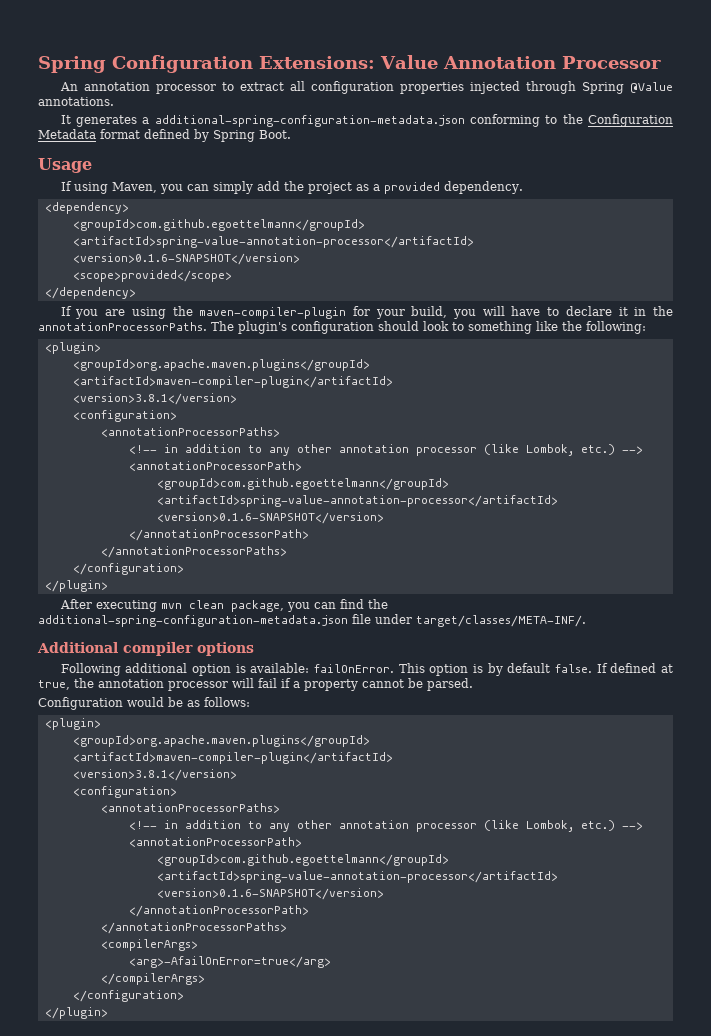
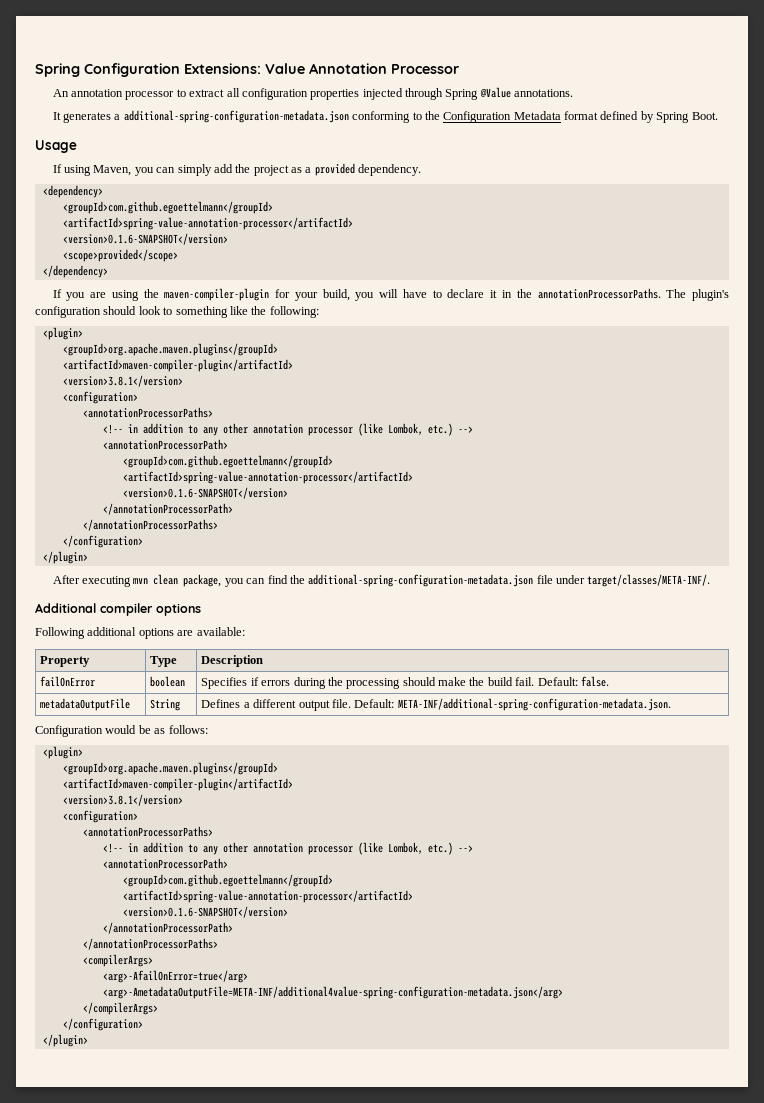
- Following additional option is available: failOnError. This option is by default false. If defined at true, the annotation processor will fail if a property cannot be parsed.
+ Following additional options are available:
+ Property | Type | Description
+ failOnError | boolean | Specifies if errors during the processing should make the build fail. Default: false.
+ metadataOutputFile | String | Defines a different output file. Default: META-INF/additional-spring-configuration-metadata.json.
+ <arg>-AmetadataOutputFile=META-INF/additional4value-spring-configuration-metadata.json</arg>

